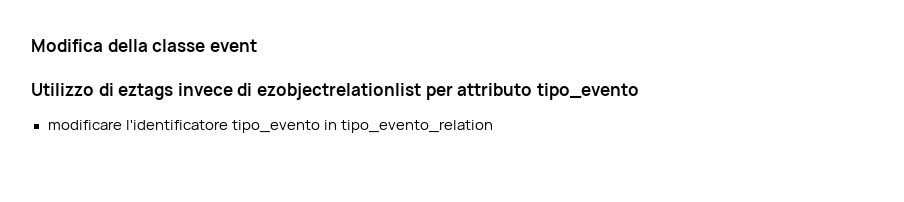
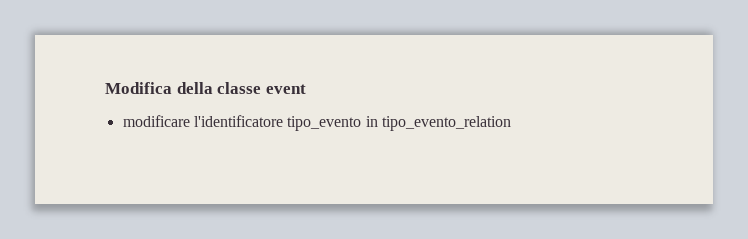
- Utilizzo di eztags invece di ezobjectrelationlist per attributo tipo_evento

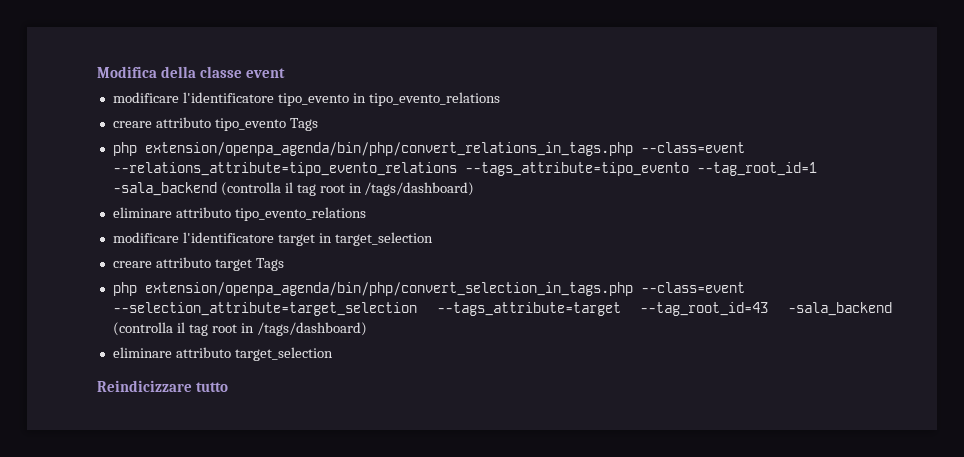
- modificare l'identificatore tipo_evento in tipo_evento_relation
+ modificare l'identificatore tipo_evento in tipo_evento_relations
+ creare attributo tipo_evento Tags
+ php extension/openpa_agenda/bin/php/convert_relations_in_tags.php --class=event --relations_attribute=tipo_evento_relations --tags_attribute=tipo_evento --tag_root_id=1 -sala_backend (controlla il tag root in /tags/dashboard)
+ eliminare attributo tipo_evento_relations
+ modificare l'identificatore target in target_selection
+ creare attributo target Tags
+ php extension/openpa_agenda/bin/php/convert_selection_in_tags.php --class=event --selection_attribute=target_selection --tags_attribute=target --tag_root_id=43 -sala_backend (controlla il tag root in /tags/dashboard)
+ eliminare attributo target_selection
+ Reindicizzare tutto

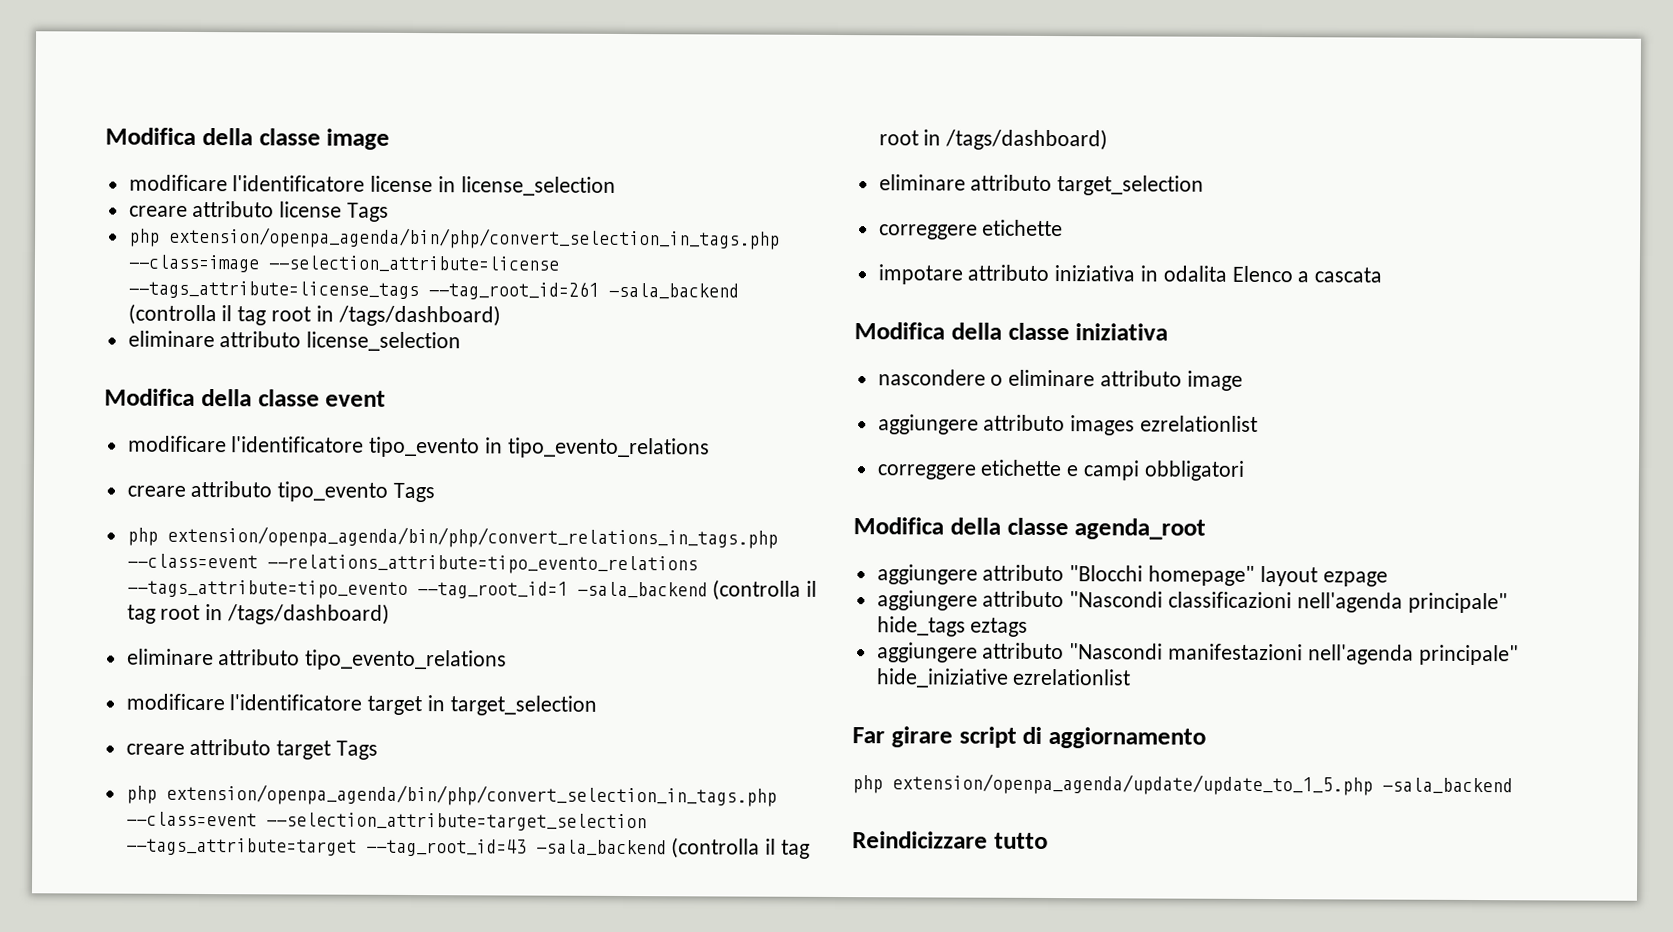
+ Modifica della classe image
+ modificare l'identificatore license in license_selection
+ creare attributo license Tags
+ php extension/openpa_agenda/bin/php/convert_selection_in_tags.php --class=image --selection_attribute=license --tags_attribute=license_tags --tag_root_id=261 -sala_backend (controlla il tag root in /tags/dashboard)
+ eliminare attributo license_selection
  eliminare attributo target_selection
+ correggere etichette
+ impotare attributo iniziativa in odalita Elenco a cascata
+ Modifica della classe iniziativa
+ nascondere o eliminare attributo image
+ aggiungere attributo images ezrelationlist
+ correggere etichette e campi obbligatori
+ Modifica della classe agenda_root
+ aggiungere attributo "Blocchi homepage" layout ezpage
+ aggiungere attributo "Nascondi classificazioni nell'agenda principale" hide_tags eztags
+ aggiungere attributo "Nascondi manifestazioni nell'agenda principale" hide_iniziative ezrelationlist
+ Far girare script di aggiornamento
+ php extension/openpa_agenda/update/update_to_1_5.php -sala_backend

